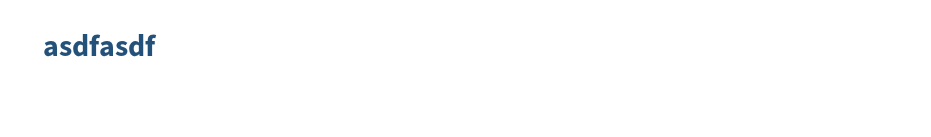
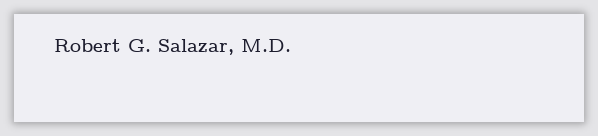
- asdfasdf
+ Robert G. Salazar, M.D.

